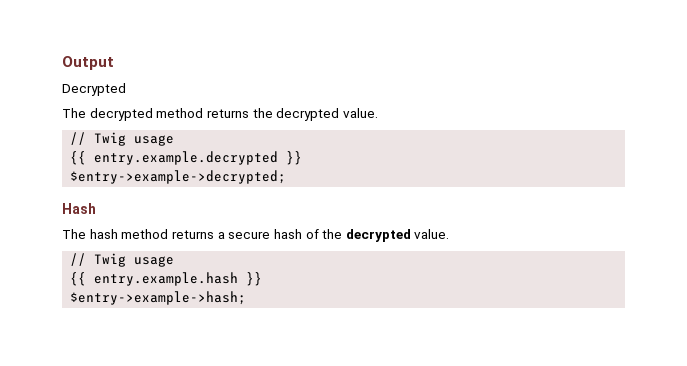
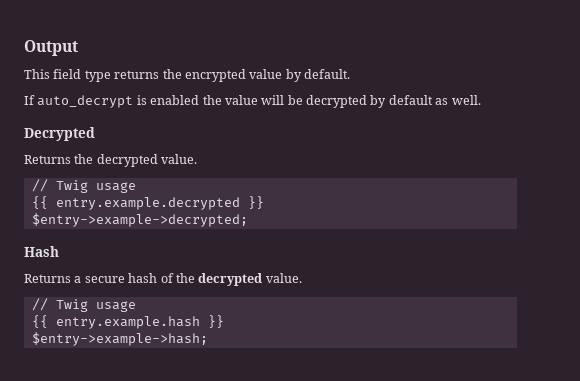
+ This field type returns the encrypted value by default.
+ If auto_decrypt is enabled the value will be decrypted by default as well.
  Decrypted
- The decrypted method returns the decrypted value.
+ Returns the decrypted value.
- The hash method returns a secure hash of the decrypted value.
+ Returns a secure hash of the decrypted value.

